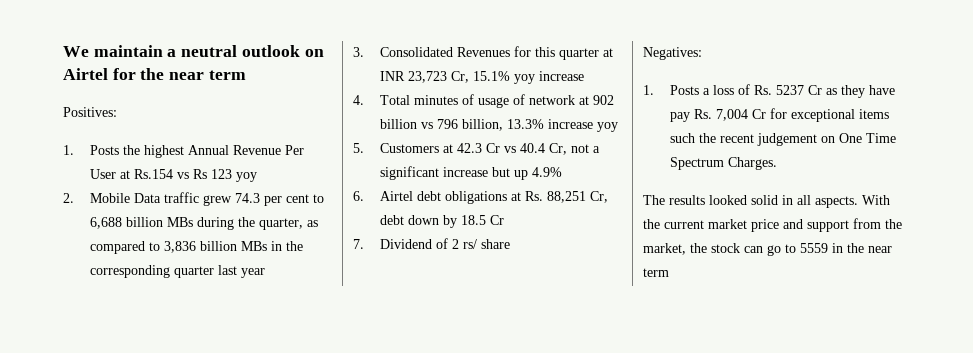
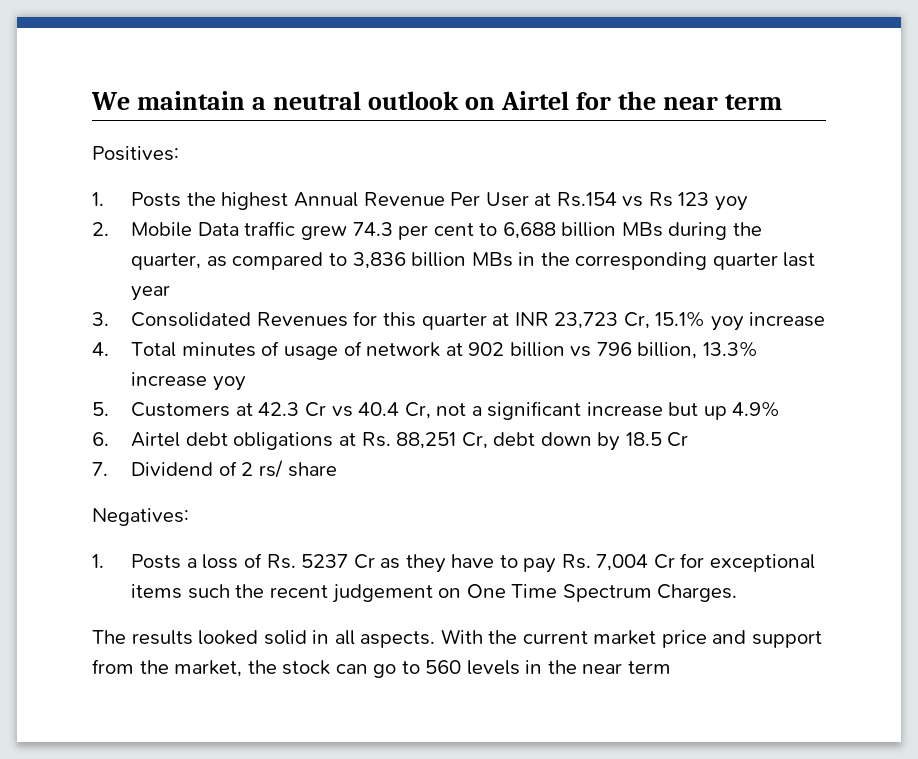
- 1. Posts a loss of Rs. 5237 Cr as they have pay Rs. 7,004 Cr for exceptional items such the recent judgement on One Time Spectrum Charges.
+ 1. Posts a loss of Rs. 5237 Cr as they have to pay Rs. 7,004 Cr for exceptional items such the recent judgement on One Time Spectrum Charges.
- With the current market price and support from the market, the stock can go to 5559 in the near term
+ With the current market price and support from the market, the stock can go to 560 levels in the near term

